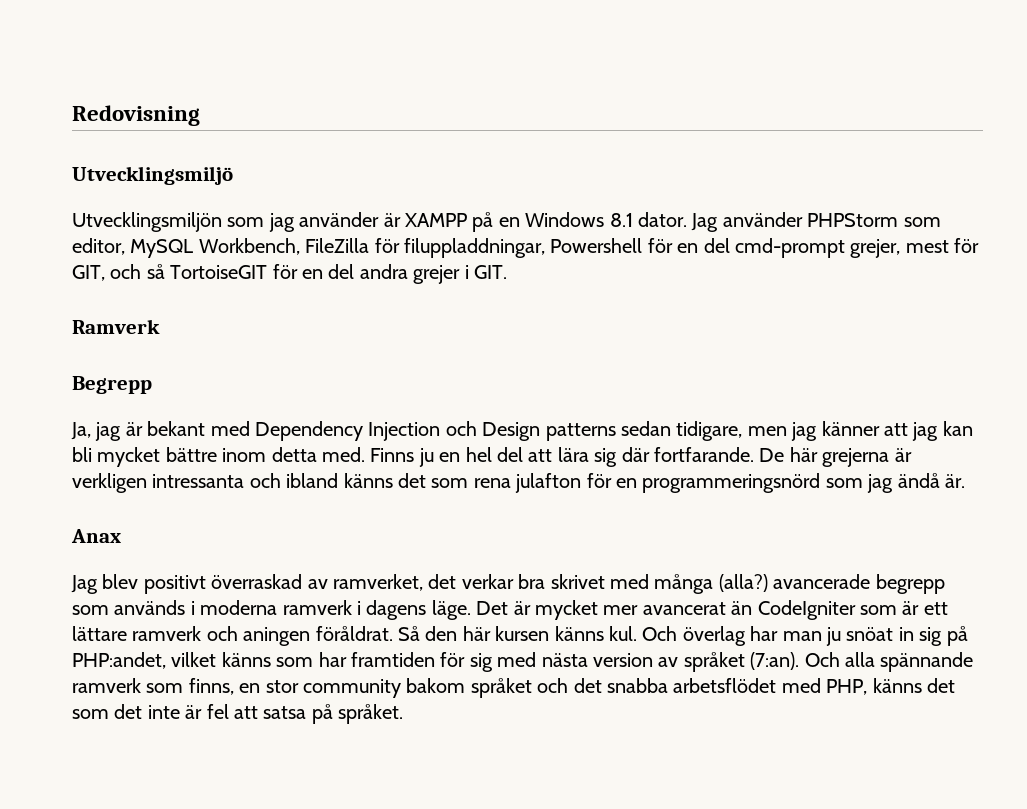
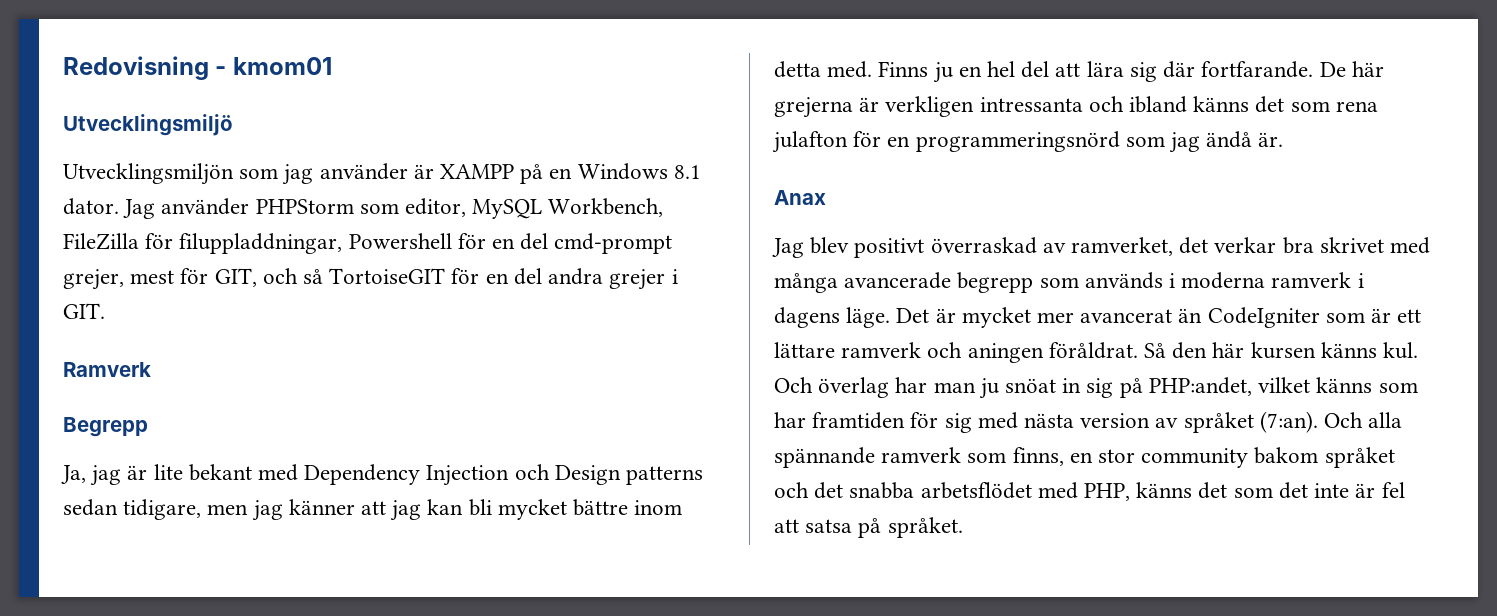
- Redovisning
+ Redovisning - kmom01
- Ja, jag är bekant med Dependency Injection och Design patterns sedan tidigare, men jag känner att jag kan bli mycket bättre inom detta med.
+ Ja, jag är lite bekant med Dependency Injection och Design patterns sedan tidigare, men jag känner att jag kan bli mycket bättre inom detta med.
- Jag blev positivt överraskad av ramverket, det verkar bra skrivet med många (alla?) avancerade begrepp som används i moderna ramverk i dagens läge.
+ Jag blev positivt överraskad av ramverket, det verkar bra skrivet med många avancerade begrepp som används i moderna ramverk i dagens läge.

